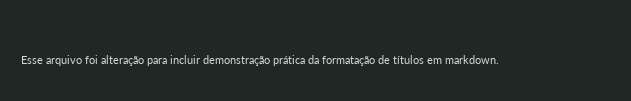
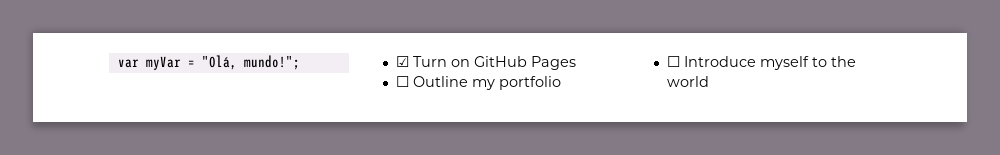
- Esse arquivo foi alteração para incluir demonstração prática da formatação de títulos em markdown.
+ var myVar = "Olá, mundo!";
+ ☑ Turn on GitHub Pages
+ ☐ Outline my portfolio
+ ☐ Introduce myself to the world

